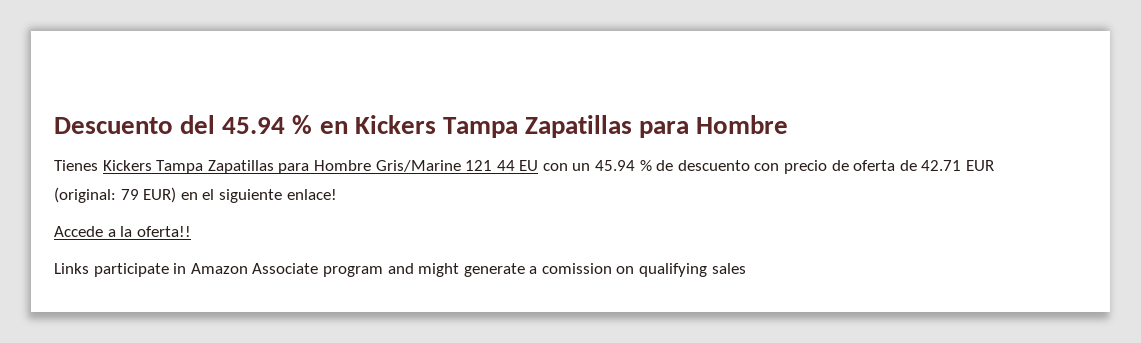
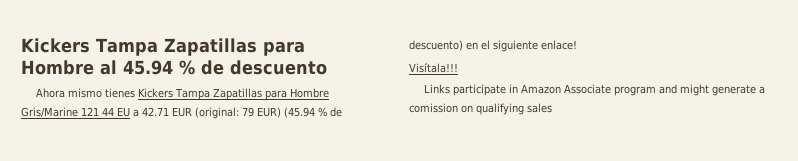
- Descuento del 45.94 % en Kickers Tampa Zapatillas para Hombre
- Tienes Kickers Tampa Zapatillas para Hombre Gris/Marine 121 44 EU con un 45.94 % de descuento con precio de oferta de 42.71 EUR (original: 79 EUR) en el siguiente enlace!
+ Kickers Tampa Zapatillas para Hombre al 45.94 % de descuento
+ Ahora mismo tienes Kickers Tampa Zapatillas para Hombre Gris/Marine 121 44 EU a 42.71 EUR (original: 79 EUR) (45.94 % de descuento) en el siguiente enlace!
- Accede a la oferta!!
+ Visítala!!!

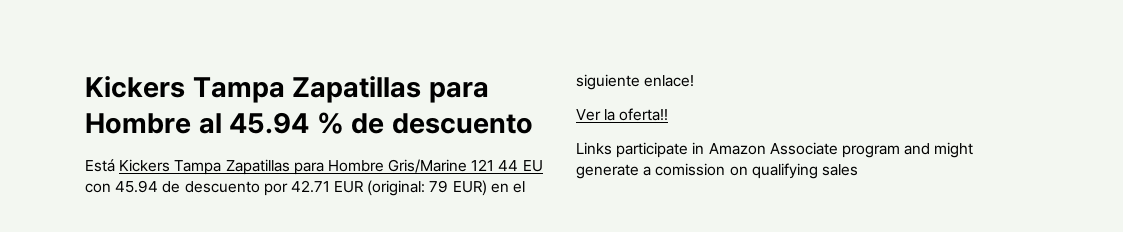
- Ahora mismo tienes Kickers Tampa Zapatillas para Hombre Gris/Marine 121 44 EU a 42.71 EUR (original: 79 EUR) (45.94 % de descuento) en el siguiente enlace!
+ Está Kickers Tampa Zapatillas para Hombre Gris/Marine 121 44 EU con 45.94 de descuento por 42.71 EUR (original: 79 EUR) en el siguiente enlace!
- Visítala!!!
+ Ver la oferta!!

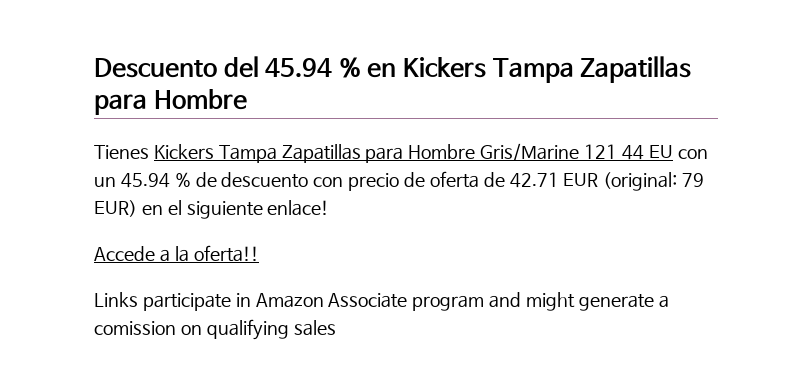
- Kickers Tampa Zapatillas para Hombre al 45.94 % de descuento
- Está Kickers Tampa Zapatillas para Hombre Gris/Marine 121 44 EU con 45.94 de descuento por 42.71 EUR (original: 79 EUR) en el siguiente enlace!
+ Descuento del 45.94 % en Kickers Tampa Zapatillas para Hombre
+ Tienes Kickers Tampa Zapatillas para Hombre Gris/Marine 121 44 EU con un 45.94 % de descuento con precio de oferta de 42.71 EUR (original: 79 EUR) en el siguiente enlace!
- Ver la oferta!!
+ Accede a la oferta!!

